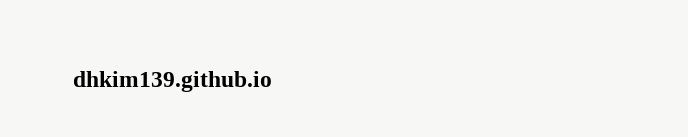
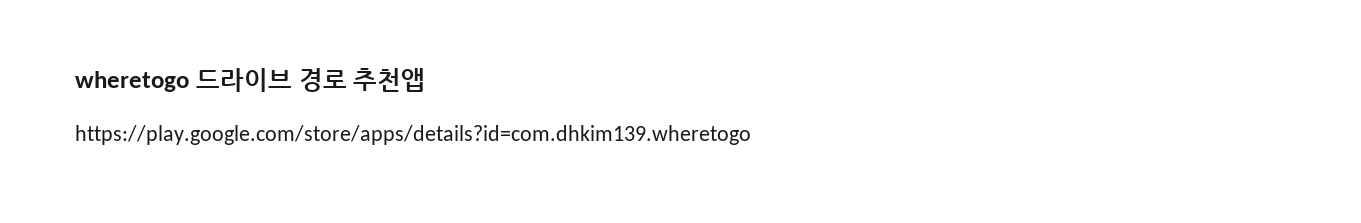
- dhkim139.github.io
+ wheretogo 드라이브 경로 추천앱
+ https://play.google.com/store/apps/details?id=com.dhkim139.wheretogo

